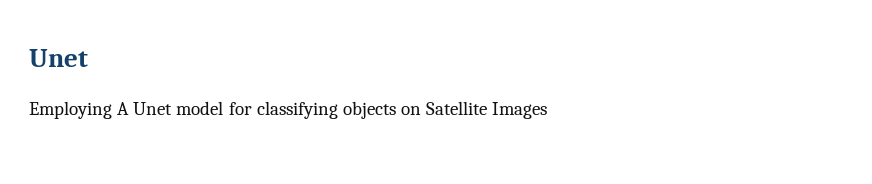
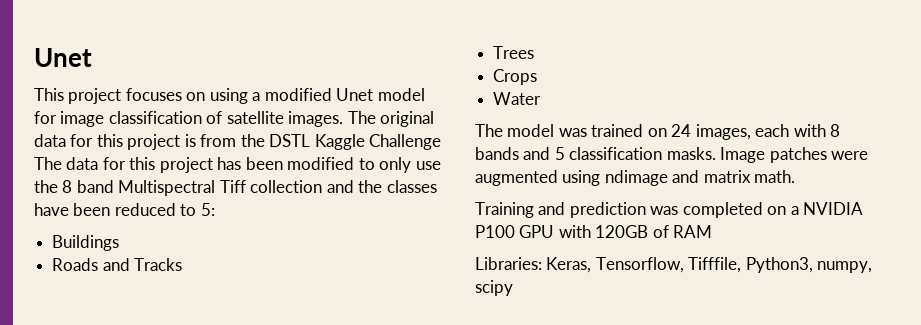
- Employing A Unet model for classifying objects on Satellite Images
+ This project focuses on using a modified Unet model for image classification of satellite images. The original data for this project is from the DSTL Kaggle Challenge The data for this project has been modified to only use the 8 band Multispectral Tiff collection and the classes have been reduced to 5:
+ Buildings
+ Roads and Tracks
+ Trees
+ Crops
+ Water
+ The model was trained on 24 images, each with 8 bands and 5 classification masks. Image patches were augmented using ndimage and matrix math.
+ Training and prediction was completed on a NVIDIA P100 GPU with 120GB of RAM
+ Libraries: Keras, Tensorflow, Tifffile, Python3, numpy, scipy

